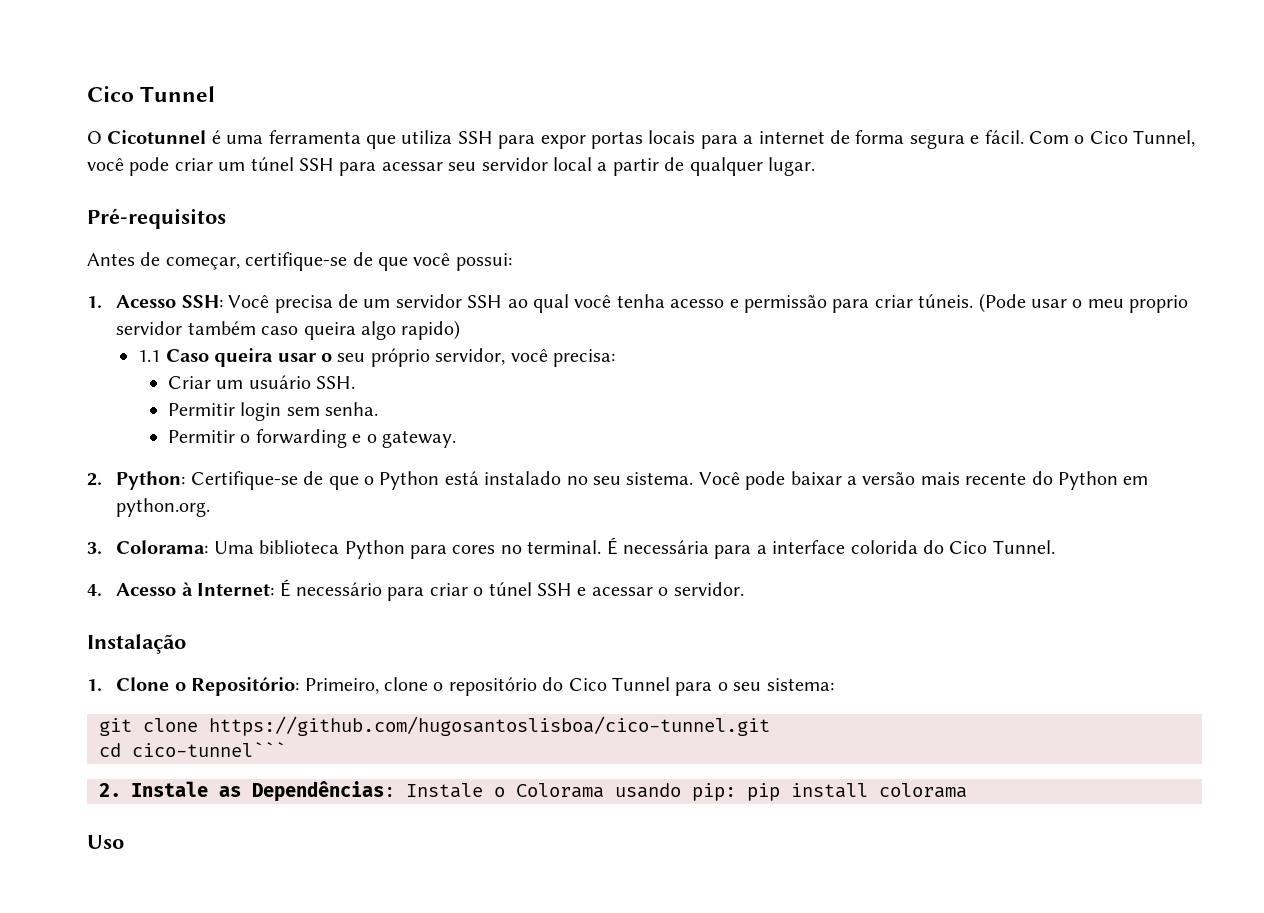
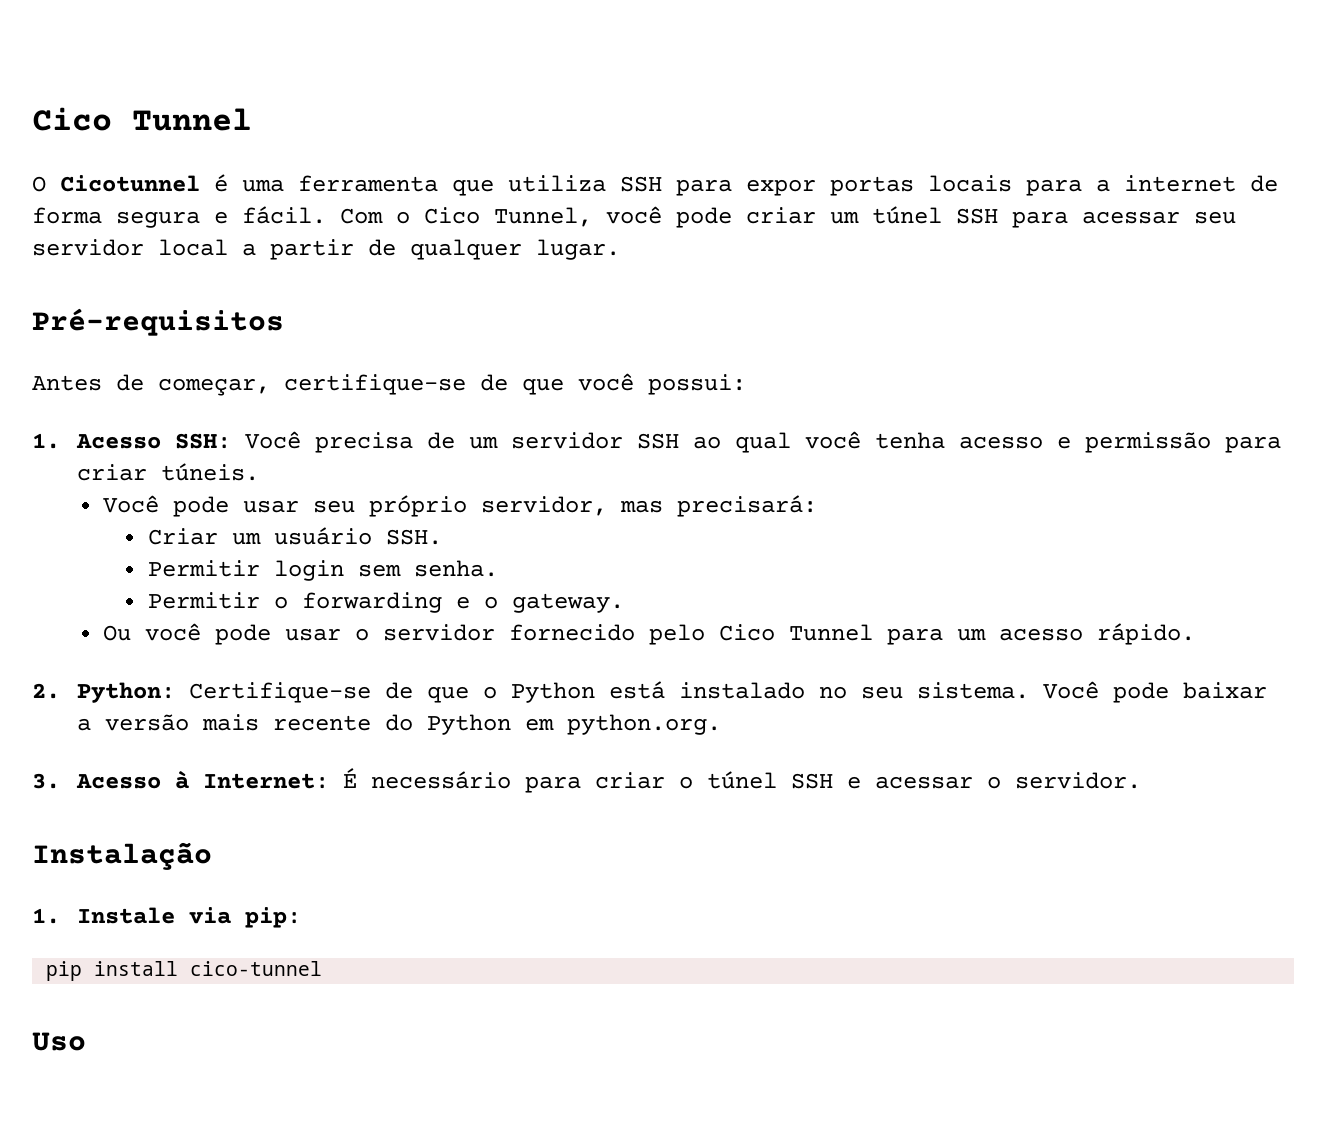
- 1. Acesso SSH: Você precisa de um servidor SSH ao qual você tenha acesso e permissão para criar túneis. (Pode usar o meu proprio servidor também caso queira algo rapido)
- 1.1 Caso queira usar o seu próprio servidor, você precisa:
+ 1. Acesso SSH: Você precisa de um servidor SSH ao qual você tenha acesso e permissão para criar túneis.
+ Você pode usar seu próprio servidor, mas precisará:
+ Ou você pode usar o servidor fornecido pelo Cico Tunnel para um acesso rápido.
- 3. Colorama: Uma biblioteca Python para cores no terminal. É necessária para a interface colorida do Cico Tunnel.
- 4. Acesso à Internet: É necessário para criar o túnel SSH e acessar o servidor.
+ 3. Acesso à Internet: É necessário para criar o túnel SSH e acessar o servidor.
- 1. Clone o Repositório: Primeiro, clone o repositório do Cico Tunnel para o seu sistema:
- git clone https://github.com/hugosantoslisboa/cico-tunnel.git
- cd cico-tunnel```
- 2. Instale as Dependências: Instale o Colorama usando pip: pip install colorama
+ 1. Instale via pip:
+ pip install cico-tunnel

